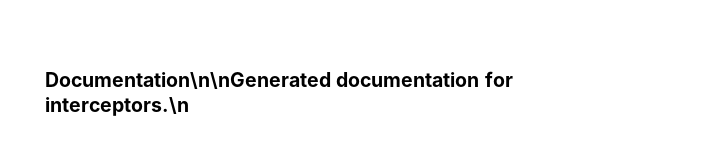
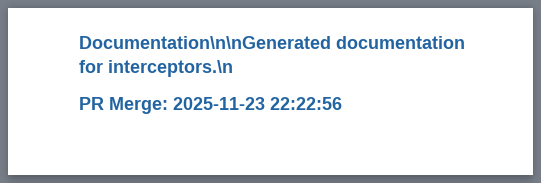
+ PR Merge: 2025-11-23 22:22:56

